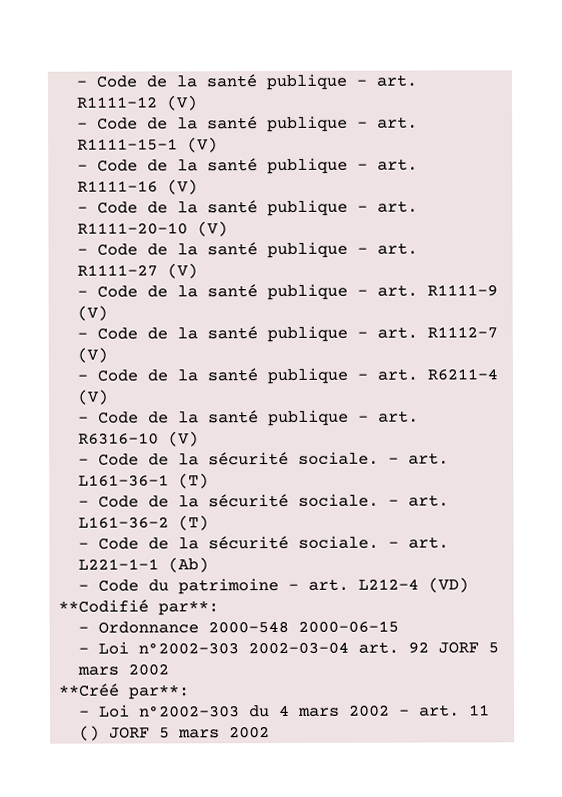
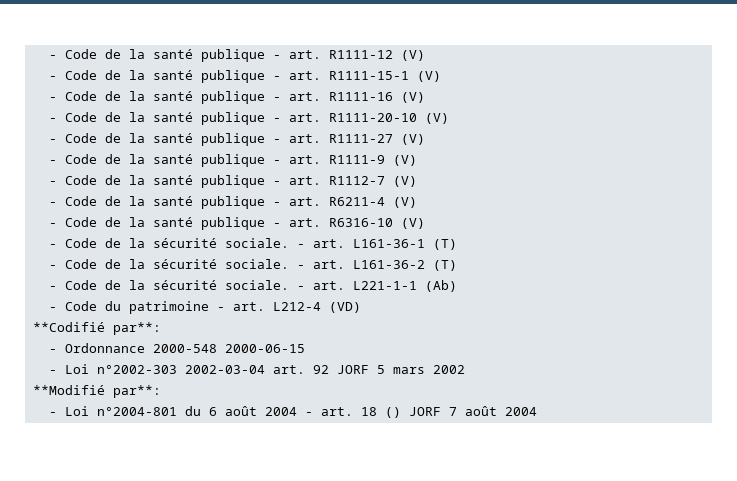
- **Créé par**:
+ **Modifié par**:
- - Loi n°2002-303 du 4 mars 2002 - art. 11 () JORF 5 mars 2002
+ - Loi n°2004-801 du 6 août 2004 - art. 18 () JORF 7 août 2004

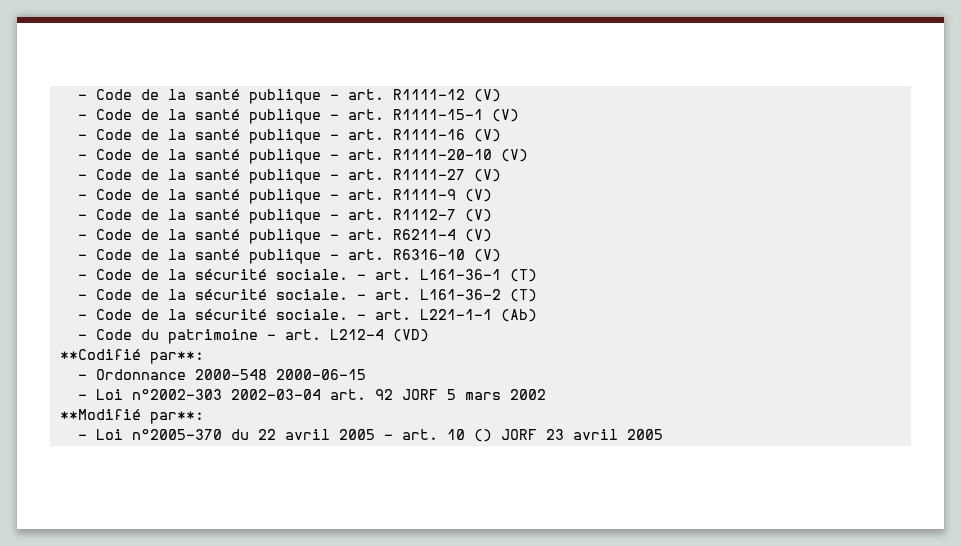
- - Loi n°2004-801 du 6 août 2004 - art. 18 () JORF 7 août 2004
+ - Loi n°2005-370 du 22 avril 2005 - art. 10 () JORF 23 avril 2005

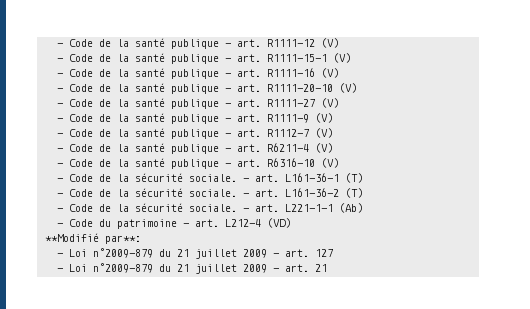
- **Codifié par**:
- - Ordonnance 2000-548 2000-06-15
- - Loi n°2002-303 2002-03-04 art. 92 JORF 5 mars 2002
  **Modifié par**:
- - Loi n°2005-370 du 22 avril 2005 - art. 10 () JORF 23 avril 2005
+ - Loi n°2009-879 du 21 juillet 2009 - art. 127
+ - Loi n°2009-879 du 21 juillet 2009 - art. 21

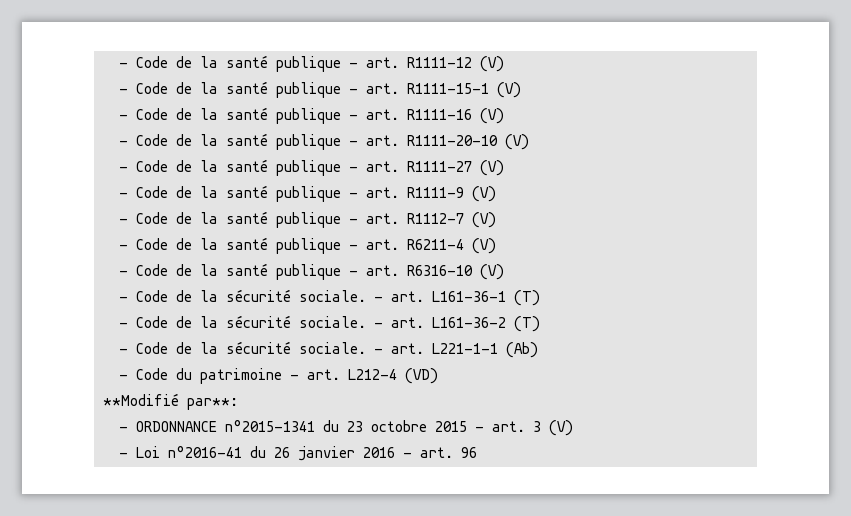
- - Loi n°2009-879 du 21 juillet 2009 - art. 127
- - Loi n°2009-879 du 21 juillet 2009 - art. 21
+ - ORDONNANCE n°2015-1341 du 23 octobre 2015 - art. 3 (V)
+ - Loi n°2016-41 du 26 janvier 2016 - art. 96

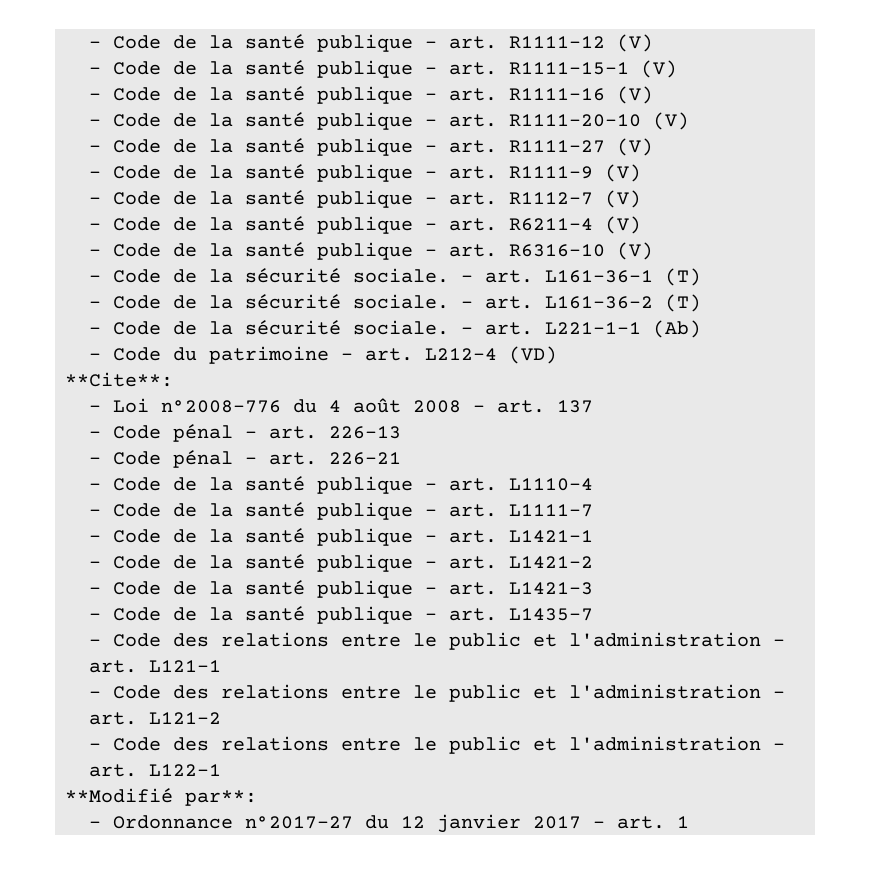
+ **Cite**:
+ - Loi n°2008-776 du 4 août 2008 - art. 137
+ - Code pénal - art. 226-13
+ - Code pénal - art. 226-21
+ - Code de la santé publique - art. L1110-4
+ - Code de la santé publique - art. L1111-7
+ - Code de la santé publique - art. L1421-1
+ - Code de la santé publique - art. L1421-2
+ - Code de la santé publique - art. L1421-3
+ - Code de la santé publique - art. L1435-7
+ - Code des relations entre le public et l'administration - art. L121-1
+ - Code des relations entre le public et l'administration - art. L121-2
+ - Code des relations entre le public et l'administration - art. L122-1
  **Modifié par**:
- - ORDONNANCE n°2015-1341 du 23 octobre 2015 - art. 3 (V)
- - Loi n°2016-41 du 26 janvier 2016 - art. 96
+ - Ordonnance n°2017-27 du 12 janvier 2017 - art. 1

